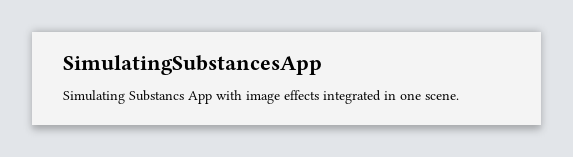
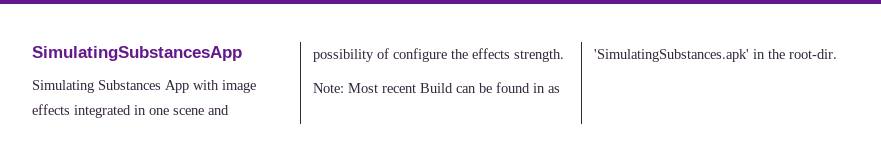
- Simulating Substancs App with image effects integrated in one scene.
+ Simulating Substances App with image effects integrated in one scene and possibility of configure the effects strength.
+ Note: Most recent Build can be found in as 'SimulatingSubstances.apk' in the root-dir.

